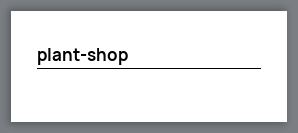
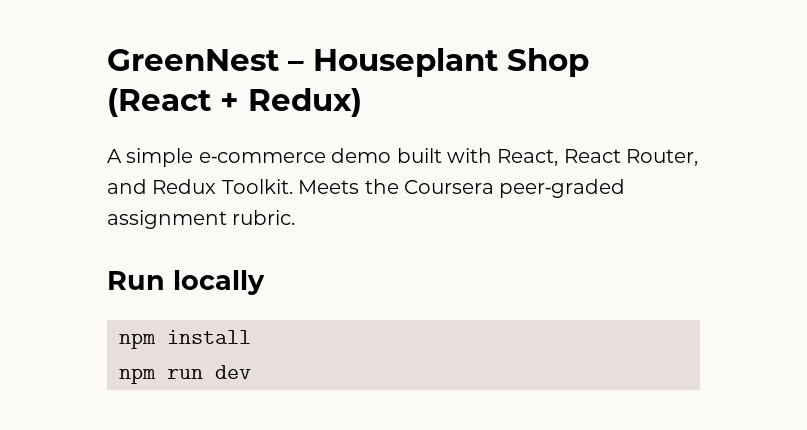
- plant-shop
+ GreenNest – Houseplant Shop (React + Redux)
+ A simple e‑commerce demo built with React, React Router, and Redux Toolkit. Meets the Coursera peer‑graded assignment rubric.
+ Run locally
+ npm install
+ npm run dev

